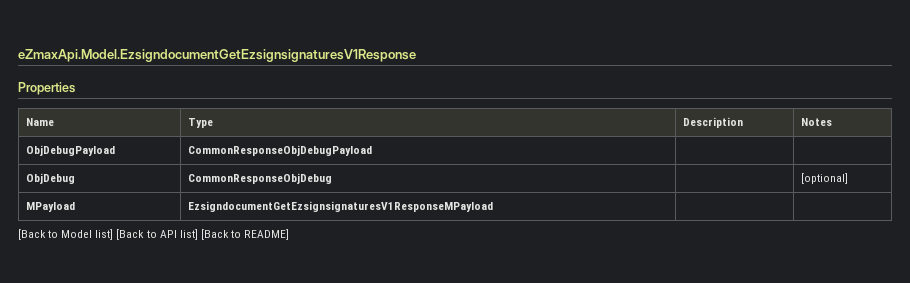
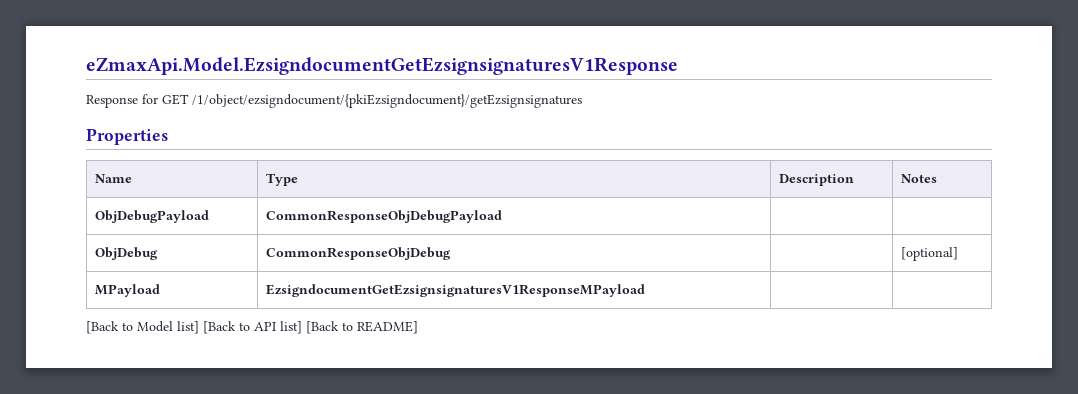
+ Response for GET /1/object/ezsigndocument/{pkiEzsigndocument}/getEzsignsignatures

